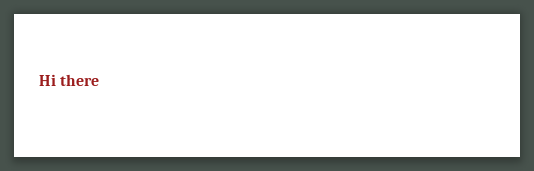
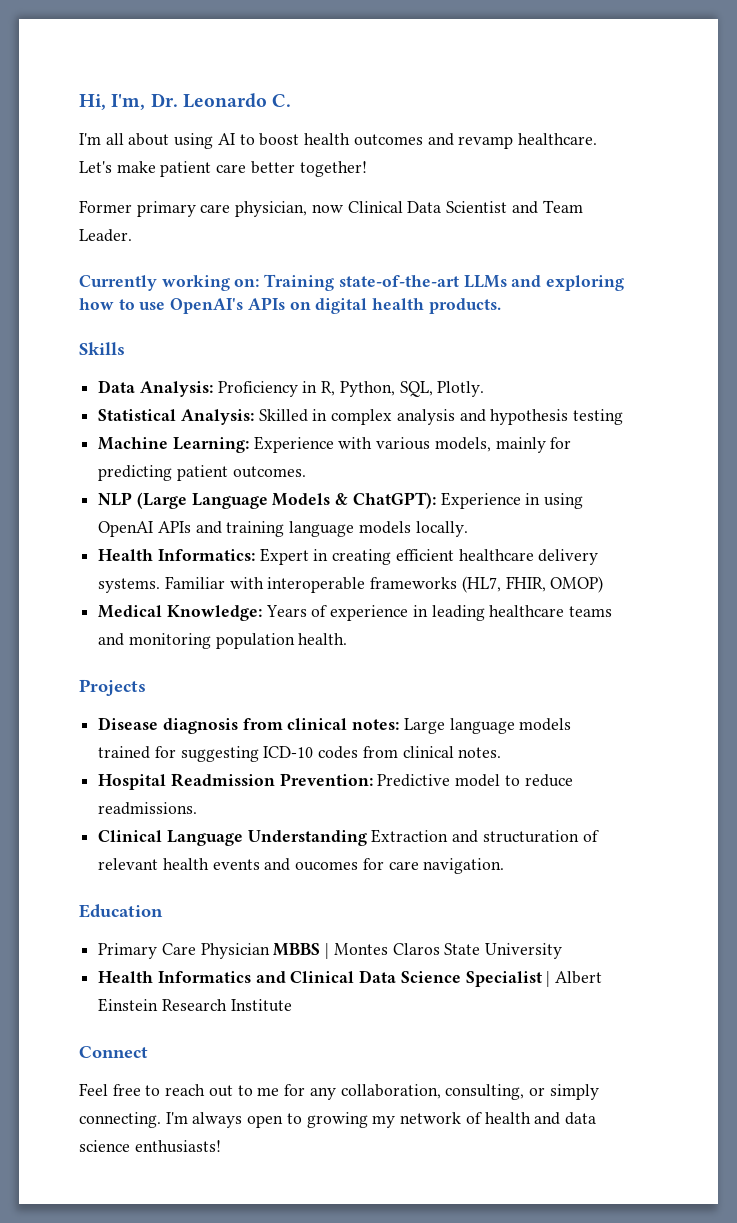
- Hi there
+ Hi, I'm, Dr. Leonardo C.
+ I'm all about using AI to boost health outcomes and revamp healthcare. Let's make patient care better together!
+ Former primary care physician, now Clinical Data Scientist and Team Leader.
+ Currently working on: Training state-of-the-art LLMs and exploring how to use OpenAI's APIs on digital health products.
+ Skills
+ Data Analysis: Proficiency in R, Python, SQL, Plotly.
+ Statistical Analysis: Skilled in complex analysis and hypothesis testing
+ Machine Learning: Experience with various models, mainly for predicting patient outcomes.
+ NLP (Large Language Models & ChatGPT): Experience in using OpenAI APIs and training language models locally.
+ Health Informatics: Expert in creating efficient healthcare delivery systems. Familiar with interoperable frameworks (HL7, FHIR, OMOP)
+ Medical Knowledge: Years of experience in leading healthcare teams and monitoring population health.
+ Projects
+ Disease diagnosis from clinical notes: Large language models trained for suggesting ICD-10 codes from clinical notes.
+ Hospital Readmission Prevention: Predictive model to reduce readmissions.
+ Clinical Language Understanding Extraction and structuration of relevant health events and oucomes for care navigation.
+ Education
+ Primary Care Physician MBBS | Montes Claros State University
+ Health Informatics and Clinical Data Science Specialist | Albert Einstein Research Institute
+ Connect
+ Feel free to reach out to me for any collaboration, consulting, or simply connecting. I'm always open to growing my network of health and data science enthusiasts!

